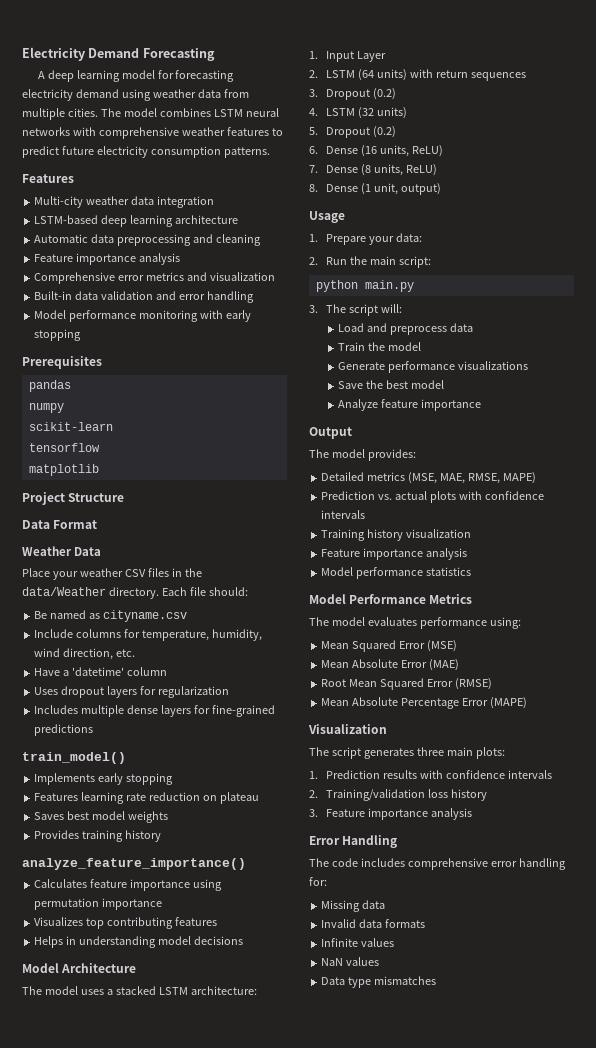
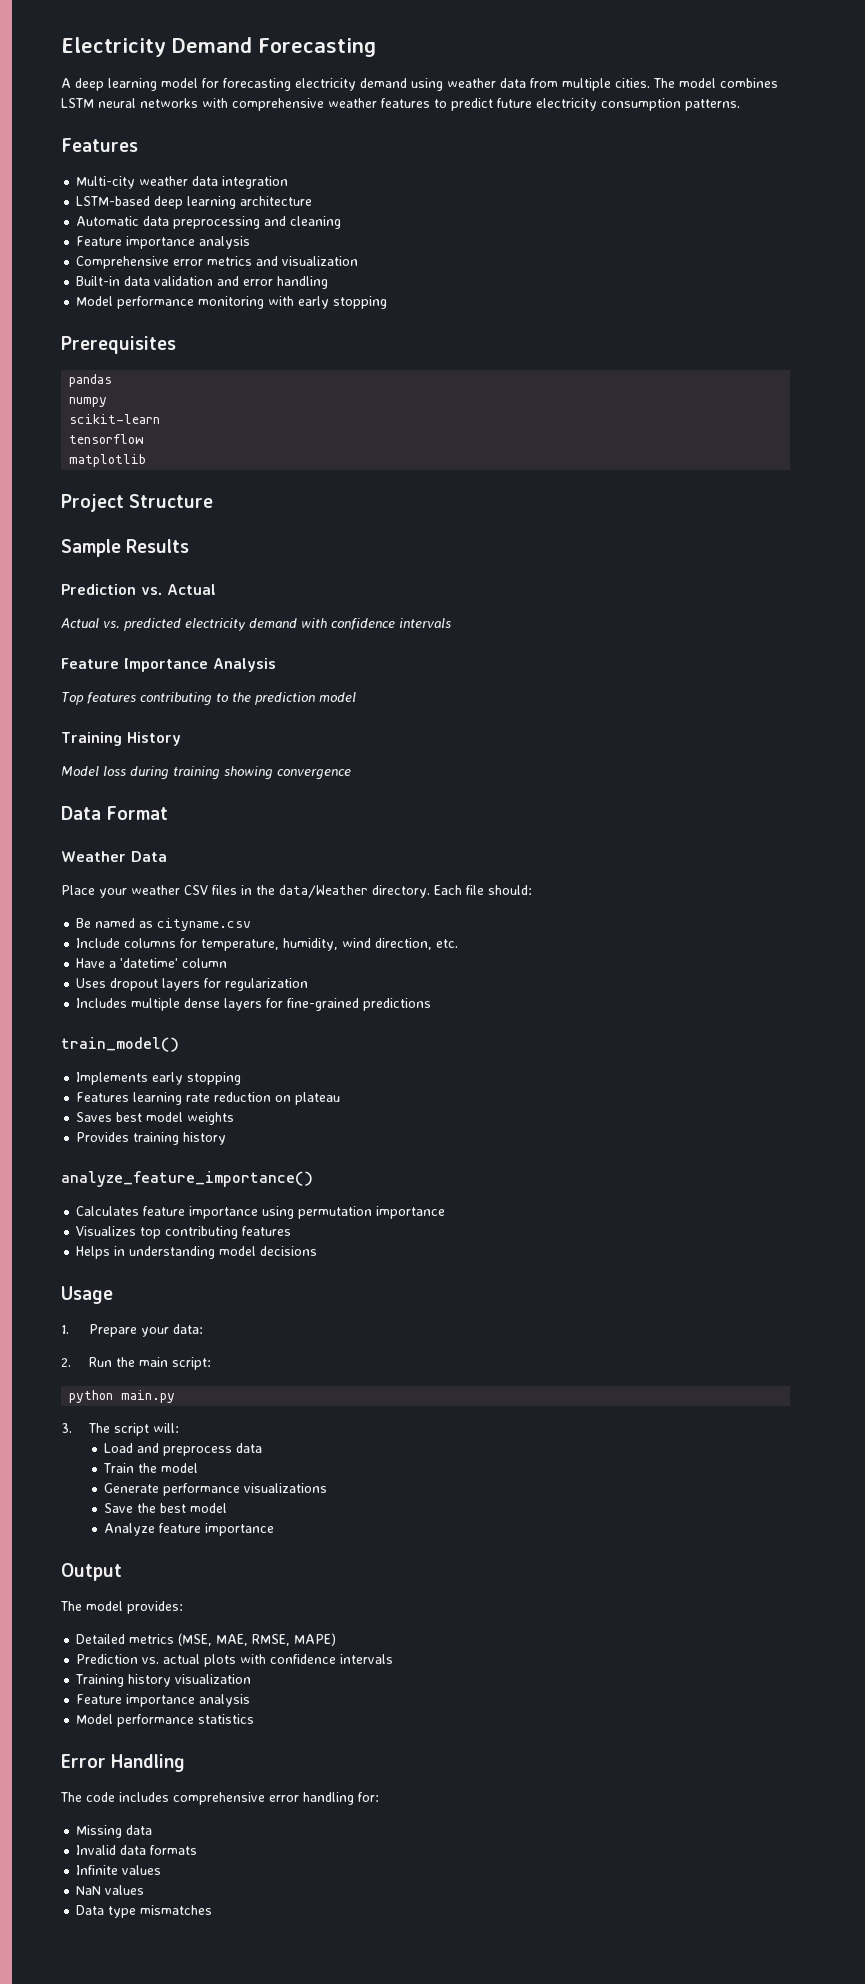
+ Sample Results
+ Prediction vs. Actual
+ Actual vs. predicted electricity demand with confidence intervals
+ Feature Importance Analysis
+ Top features contributing to the prediction model
+ Training History
+ Model loss during training showing convergence
- Model Architecture
- The model uses a stacked LSTM architecture:
- 1. Input Layer
- 2. LSTM (64 units) with return sequences
- 3. Dropout (0.2)
- 4. LSTM (32 units)
- 5. Dropout (0.2)
- 6. Dense (16 units, ReLU)
- 7. Dense (8 units, ReLU)
- 8. Dense (1 unit, output)
- Model Performance Metrics
- The model evaluates performance using:
- Mean Squared Error (MSE)
- Mean Absolute Error (MAE)
- Root Mean Squared Error (RMSE)
- Mean Absolute Percentage Error (MAPE)
- Visualization
- The script generates three main plots:
- 1. Prediction results with confidence intervals
- 2. Training/validation loss history
- 3. Feature importance analysis

